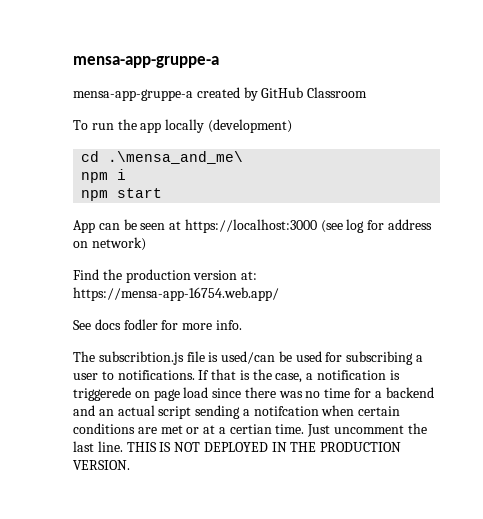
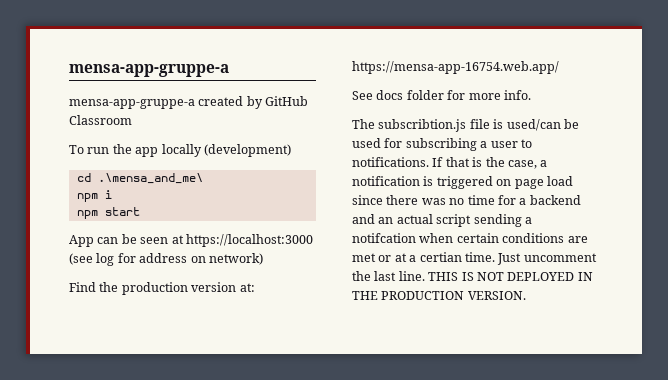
- See docs fodler for more info.
+ See docs folder for more info.
- If that is the case, a notification is triggerede on page load since there was no time for a backend and an actual script sending a notifcation when certain conditions are met or at a certian time.
+ If that is the case, a notification is triggered on page load since there was no time for a backend and an actual script sending a notifcation when certain conditions are met or at a certian time.

